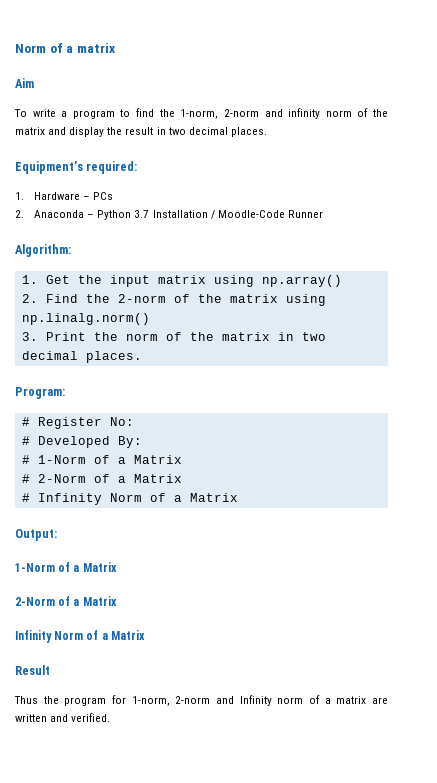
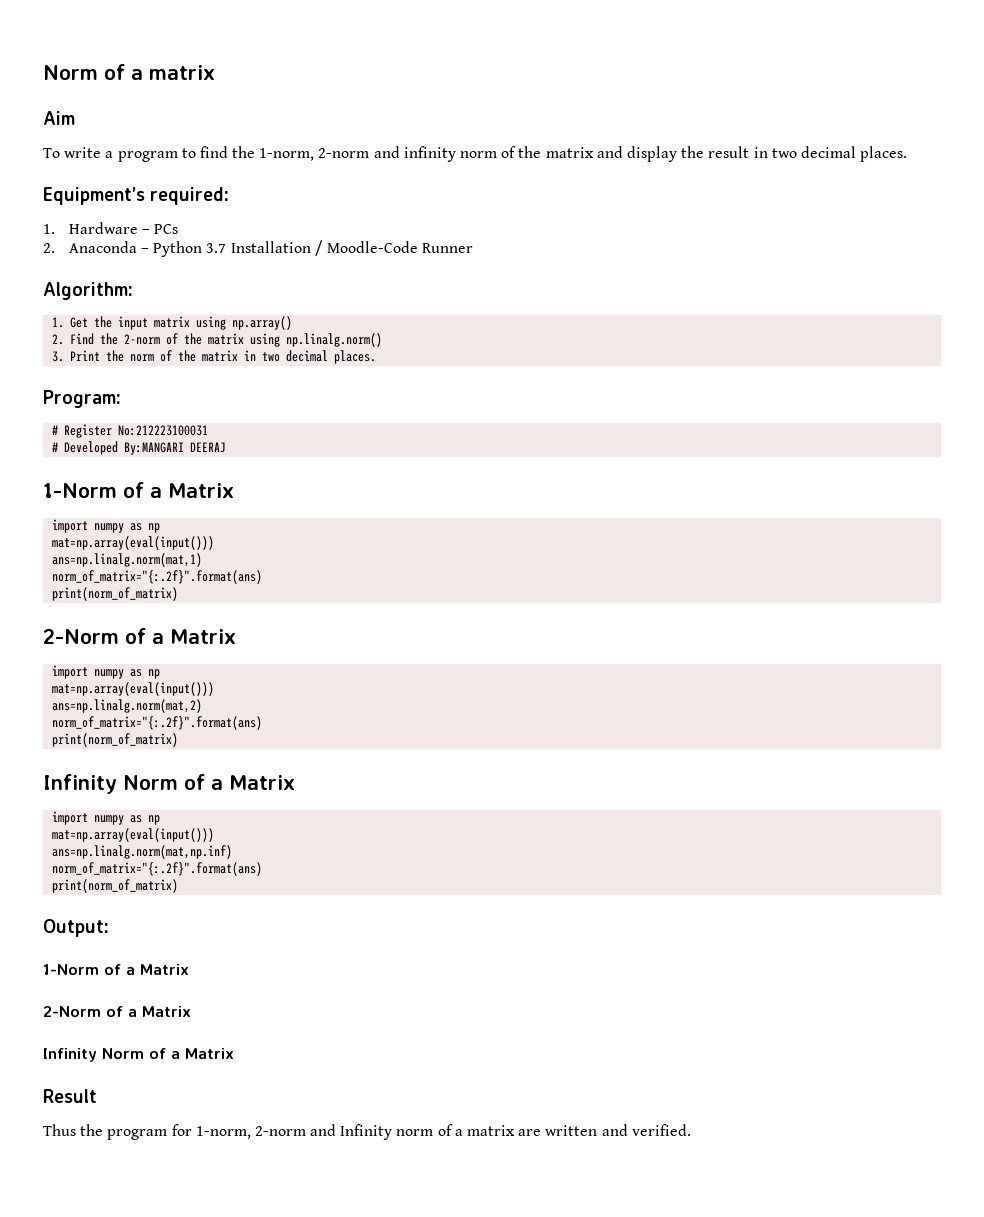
- # Register No:
+ # Register No:212223100031
- # Developed By:
- # 1-Norm of a Matrix
- # 2-Norm of a Matrix
- # Infinity Norm of a Matrix
+ # Developed By:MANGARI DEERAJ
+ 1-Norm of a Matrix
+ import numpy as np
+ mat=np.array(eval(input()))
+ ans=np.linalg.norm(mat,1)
+ norm_of_matrix="{:.2f}".format(ans)
+ print(norm_of_matrix)
+ 2-Norm of a Matrix
+ import numpy as np
+ mat=np.array(eval(input()))
+ ans=np.linalg.norm(mat,2)
+ norm_of_matrix="{:.2f}".format(ans)
+ print(norm_of_matrix)
+ Infinity Norm of a Matrix
+ import numpy as np
+ mat=np.array(eval(input()))
+ ans=np.linalg.norm(mat,np.inf)
+ norm_of_matrix="{:.2f}".format(ans)
+ print(norm_of_matrix)

